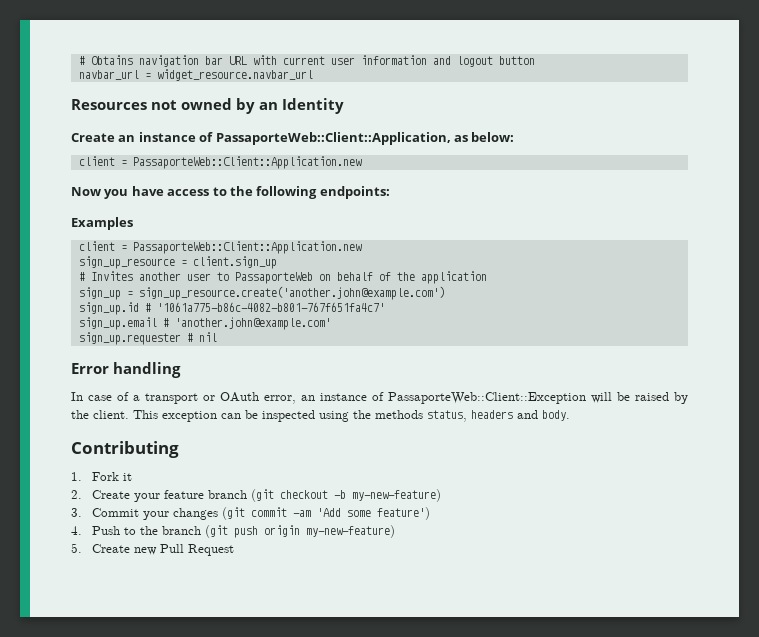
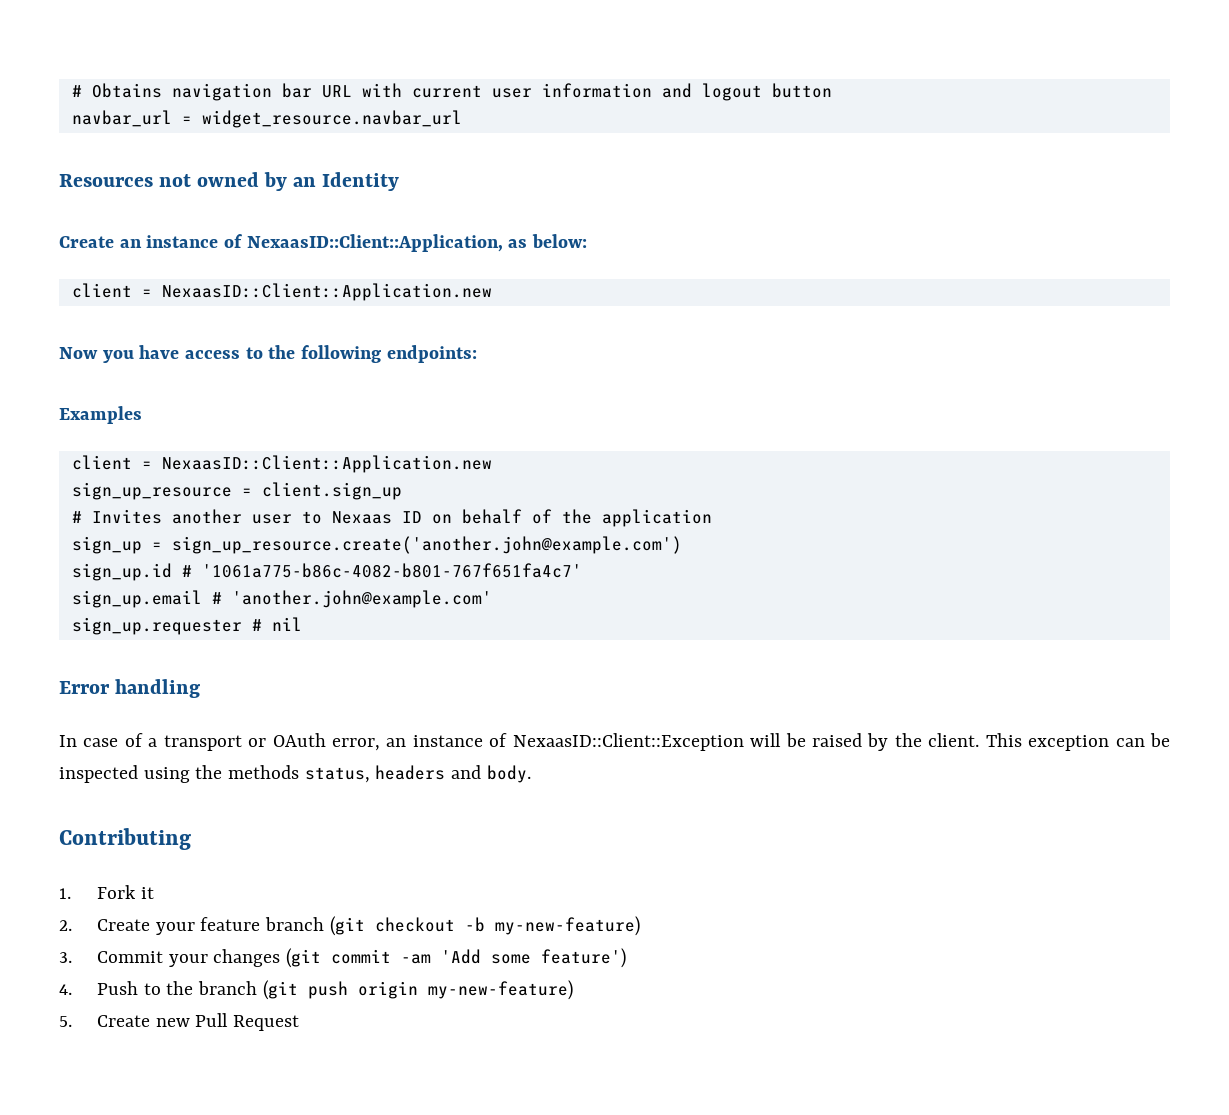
- Create an instance of PassaporteWeb::Client::Application, as below:
- client = PassaporteWeb::Client::Application.new
+ Create an instance of NexaasID::Client::Application, as below:
+ client = NexaasID::Client::Application.new
  Examples
- client = PassaporteWeb::Client::Application.new
+ client = NexaasID::Client::Application.new
- # Invites another user to PassaporteWeb on behalf of the application
+ # Invites another user to Nexaas ID on behalf of the application
- In case of a transport or OAuth error, an instance of PassaporteWeb::Client::Exception will be raised by the client.
+ In case of a transport or OAuth error, an instance of NexaasID::Client::Exception will be raised by the client.

